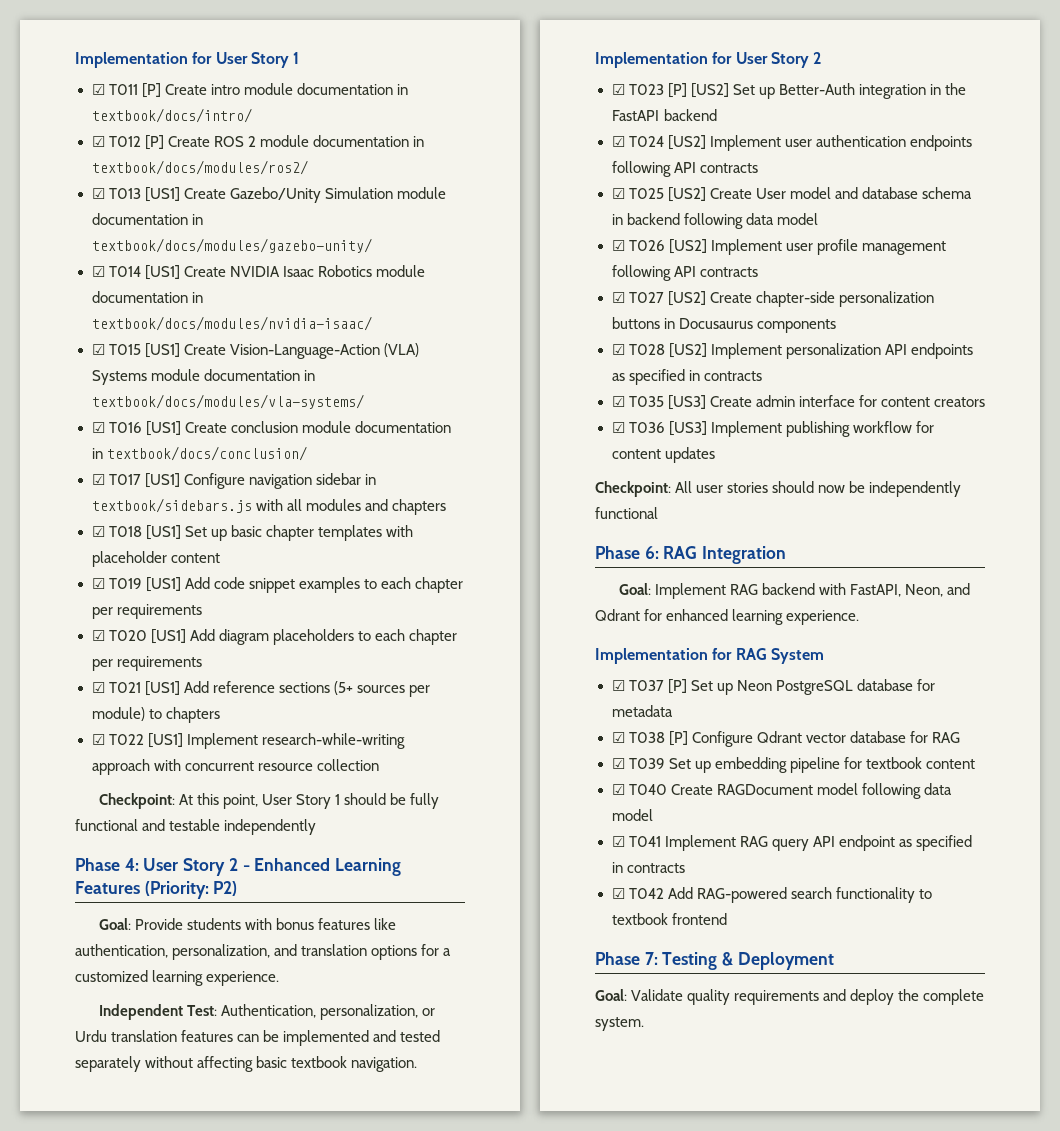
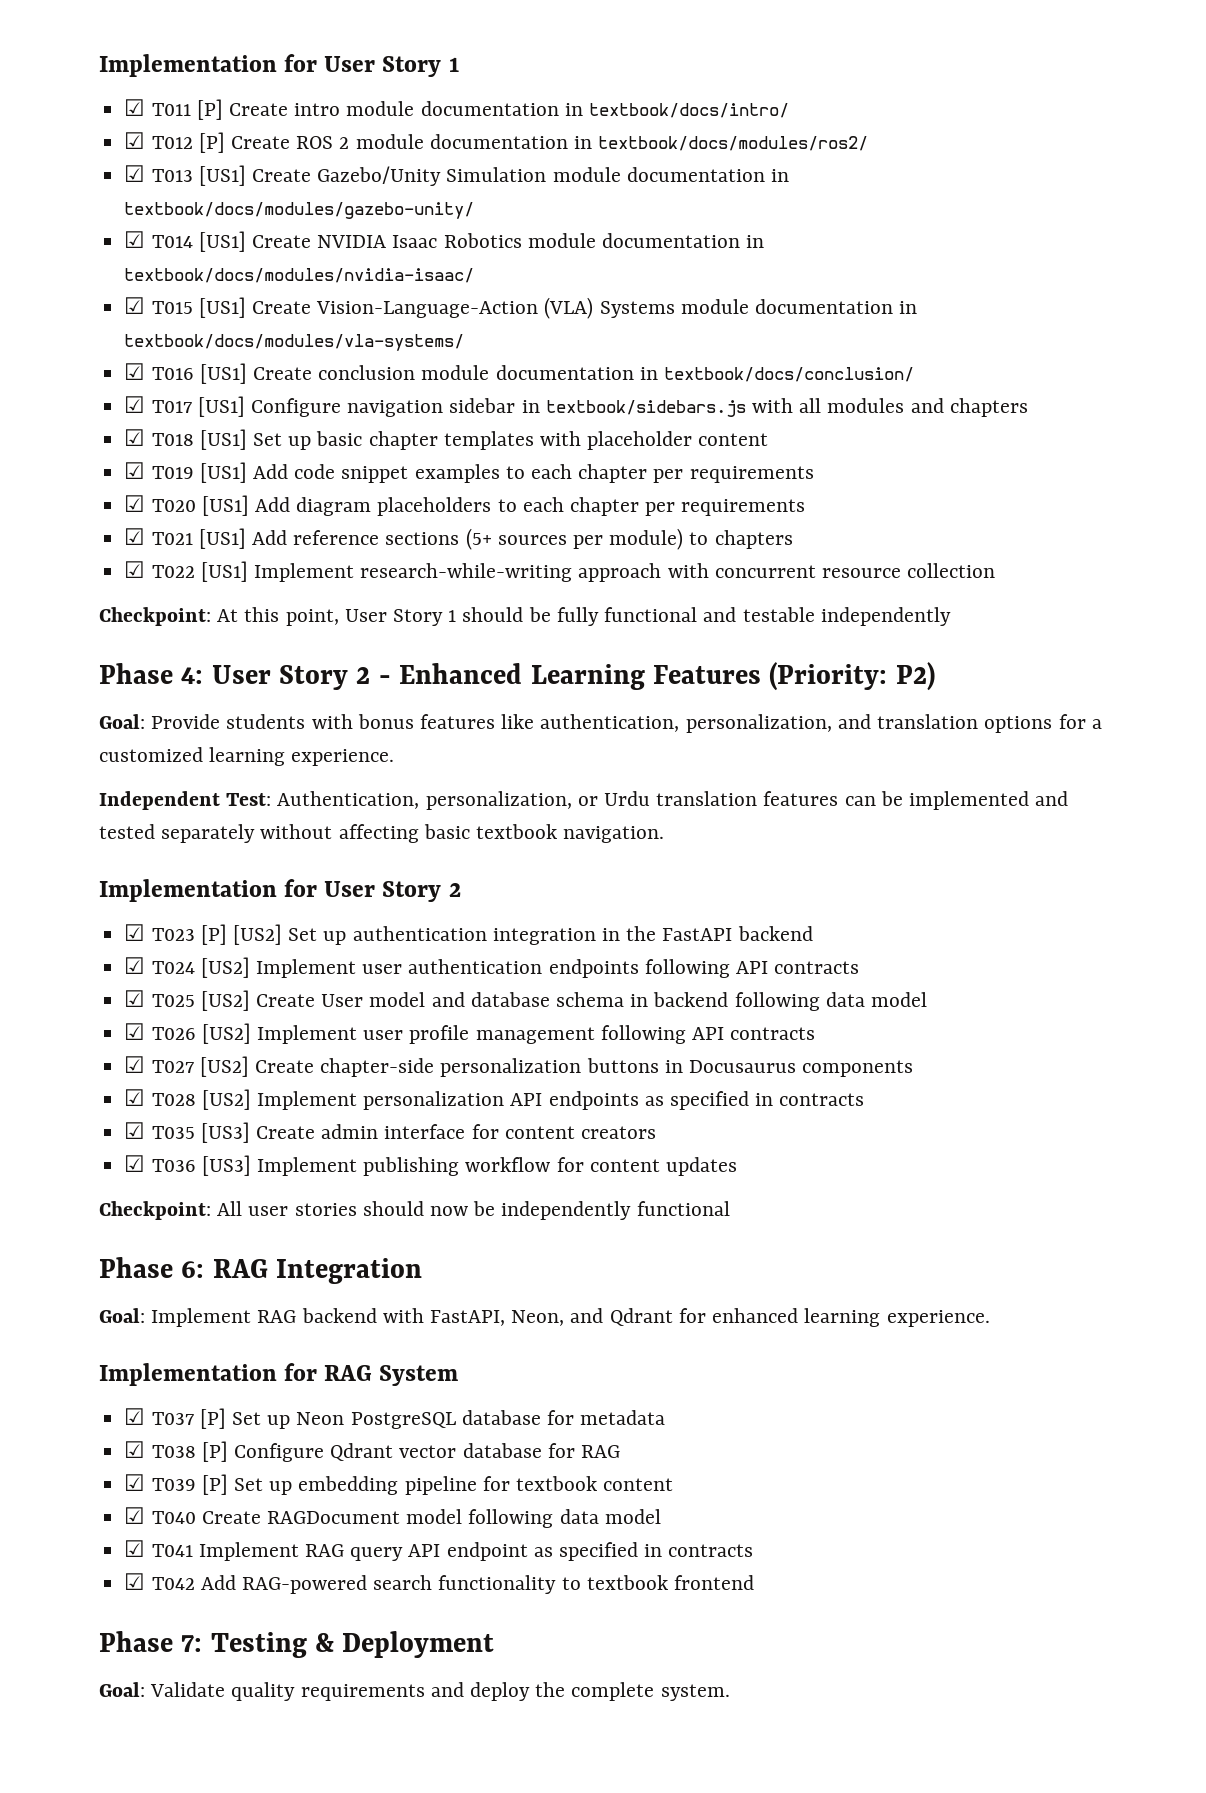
- ☑ T023 [P] [US2] Set up Better-Auth integration in the FastAPI backend
+ ☑ T023 [P] [US2] Set up authentication integration in the FastAPI backend
- ☑ T039 Set up embedding pipeline for textbook content
+ ☑ T039 [P] Set up embedding pipeline for textbook content

